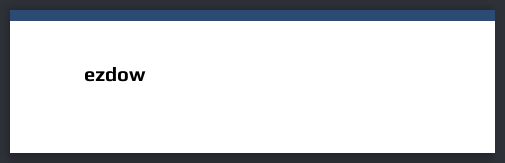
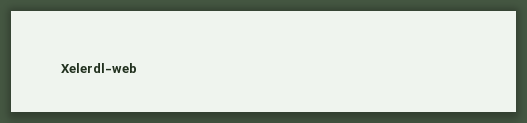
- ezdow
+ Xelerdl-web

